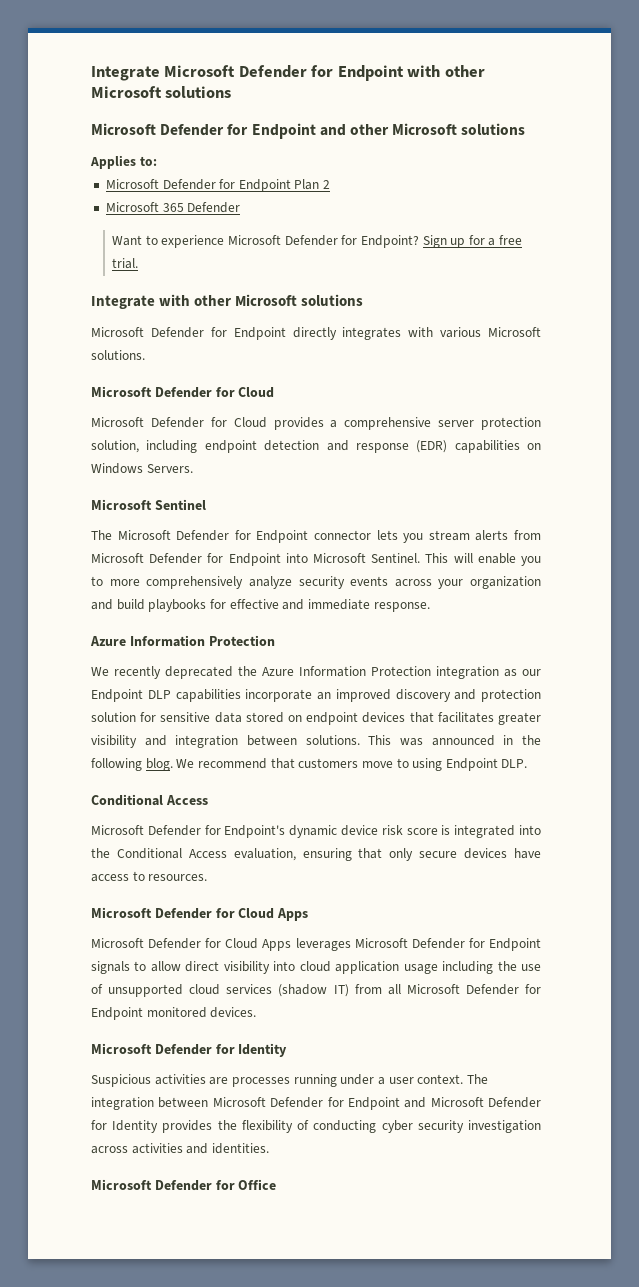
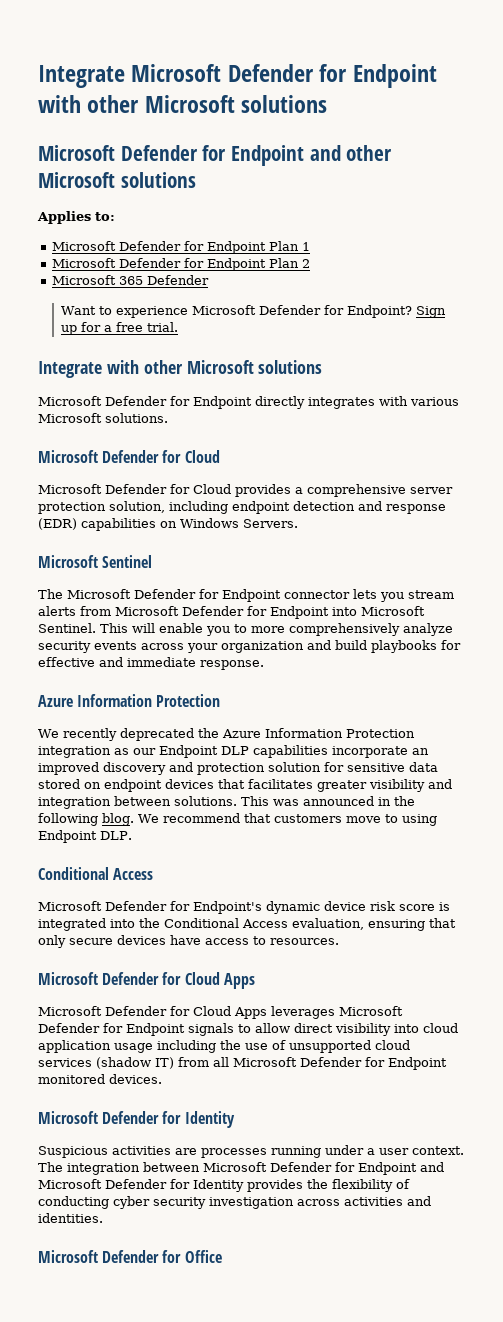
+ Microsoft Defender for Endpoint Plan 1

